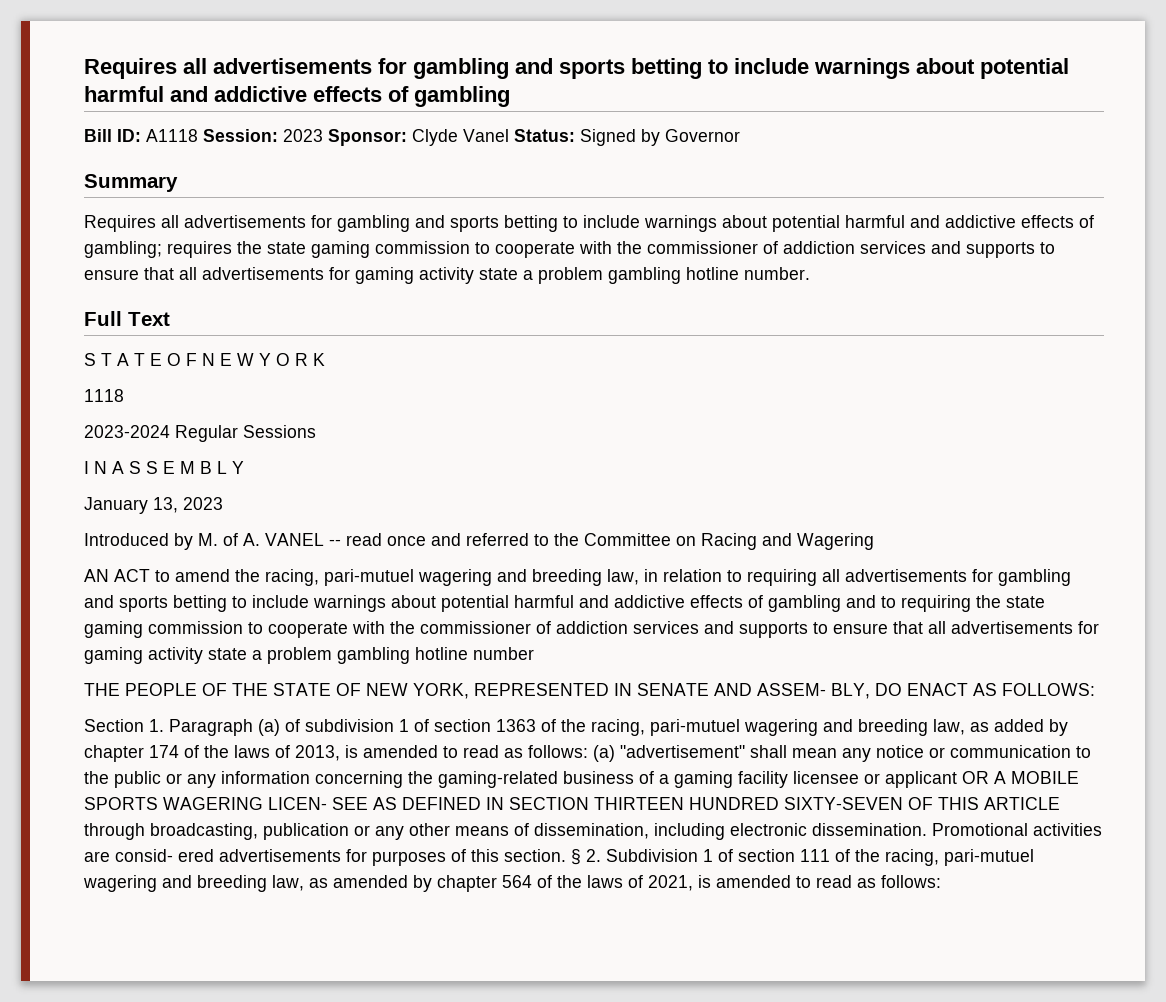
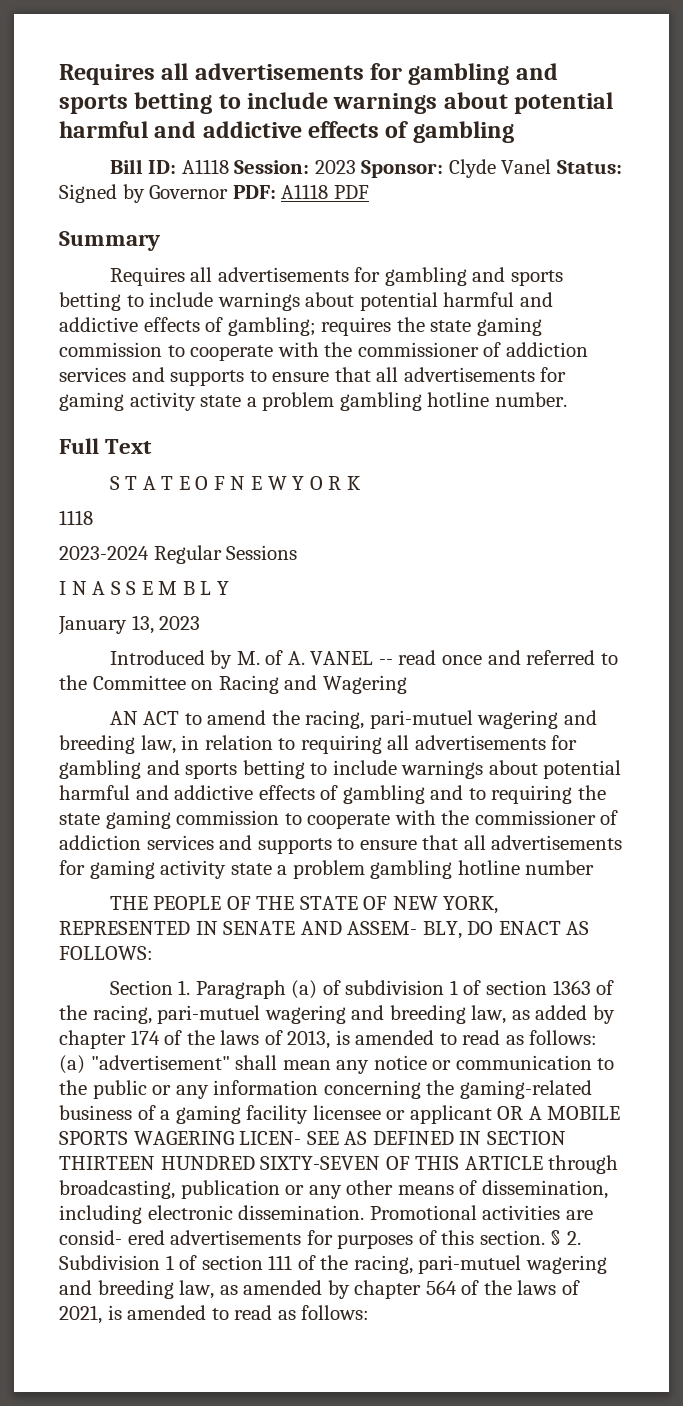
- Bill ID: A1118 Session: 2023 Sponsor: Clyde Vanel Status: Signed by Governor
+ Bill ID: A1118 Session: 2023 Sponsor: Clyde Vanel Status: Signed by Governor PDF: A1118 PDF

